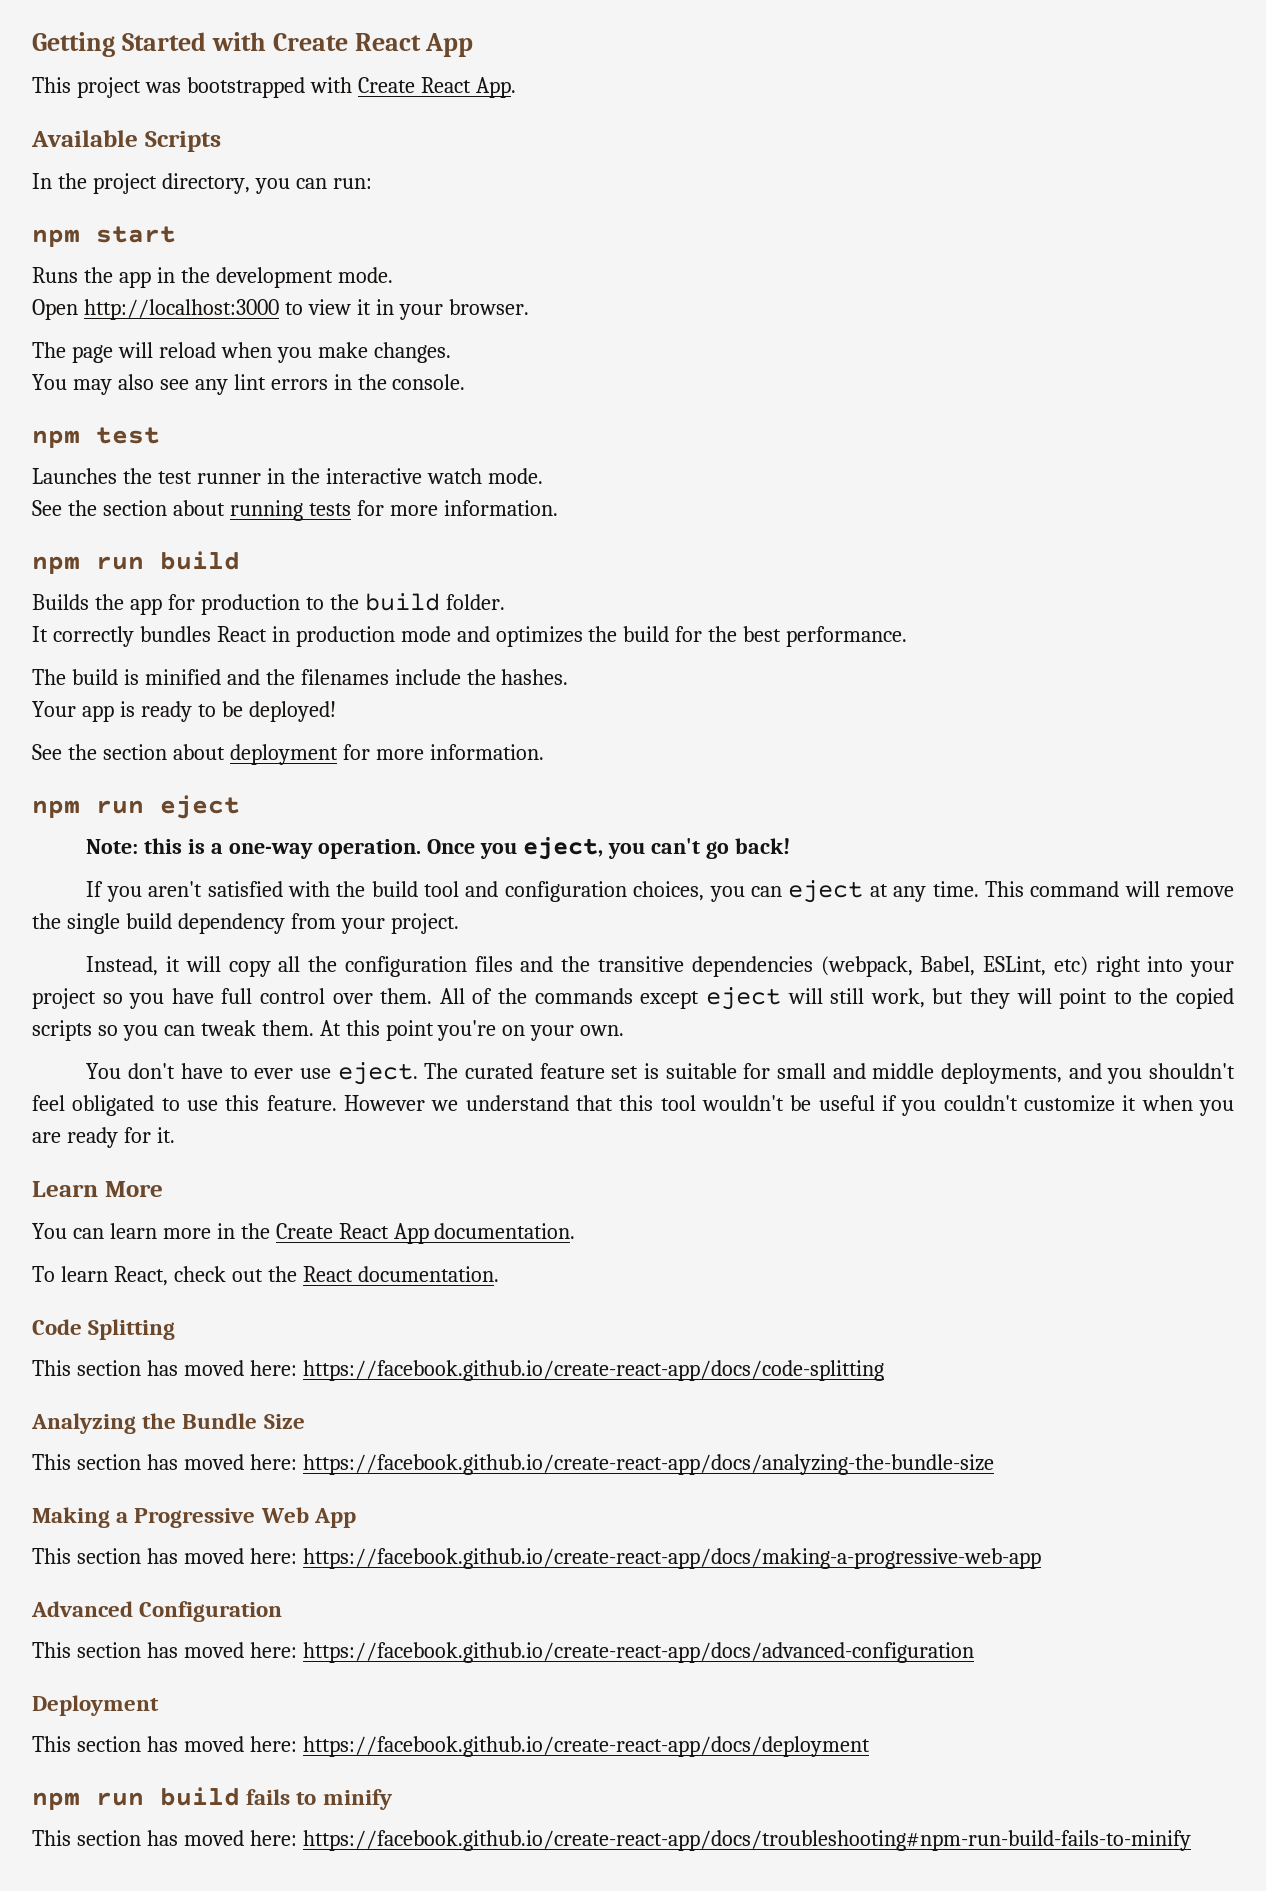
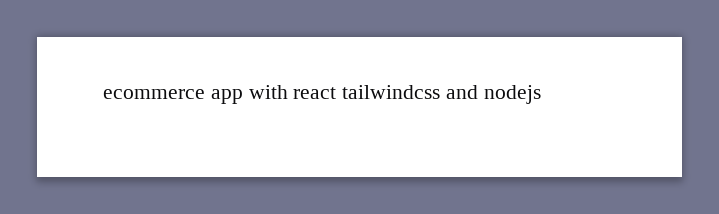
- Getting Started with Create React App
- This project was bootstrapped with Create React App.
- Available Scripts
- In the project directory, you can run:
- npm start
- Runs the app in the development mode.
- Open http://localhost:3000 to view it in your browser.
- The page will reload when you make changes.
- You may also see any lint errors in the console.
- npm test
- Launches the test runner in the interactive watch mode.
- See the section about running tests for more information.
- npm run build
- Builds the app for production to the build folder.
- It correctly bundles React in production mode and optimizes the build for the best performance.
- The build is minified and the filenames include the hashes.
- Your app is ready to be deployed!
- See the section about deployment for more information.
- npm run eject
- Note: this is a one-way operation. Once you eject, you can't go back!
- If you aren't satisfied with the build tool and configuration choices, you can eject at any time. This command will remove the single build dependency from your project.
- Instead, it will copy all the configuration files and the transitive dependencies (webpack, Babel, ESLint, etc) right into your project so you have full control over them. All of the commands except eject will still work, but they will point to the copied scripts so you can tweak them. At this point you're on your own.
- You don't have to ever use eject. The curated feature set is suitable for small and middle deployments, and you shouldn't feel obligated to use this feature. However we understand that this tool wouldn't be useful if you couldn't customize it when you are ready for it.
- Learn More
- You can learn more in the Create React App documentation.
- To learn React, check out the React documentation.
- Code Splitting
- This section has moved here: https://facebook.github.io/create-react-app/docs/code-splitting
- Analyzing the Bundle Size
- This section has moved here: https://facebook.github.io/create-react-app/docs/analyzing-the-bundle-size
- Making a Progressive Web App
- This section has moved here: https://facebook.github.io/create-react-app/docs/making-a-progressive-web-app
- Advanced Configuration
- This section has moved here: https://facebook.github.io/create-react-app/docs/advanced-configuration
- Deployment
- This section has moved here: https://facebook.github.io/create-react-app/docs/deployment
- npm run build fails to minify
- This section has moved here: https://facebook.github.io/create-react-app/docs/troubleshooting#npm-run-build-fails-to-minify
+ ecommerce app with react tailwindcss and nodejs

